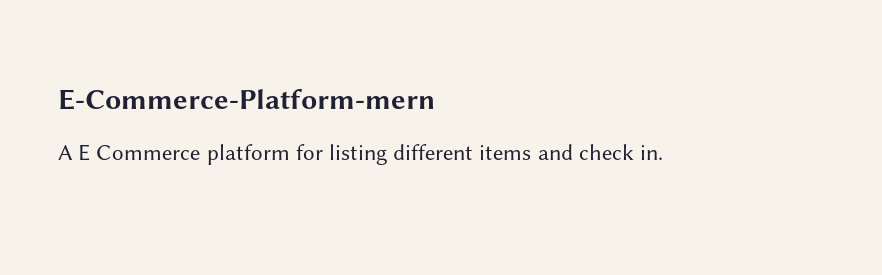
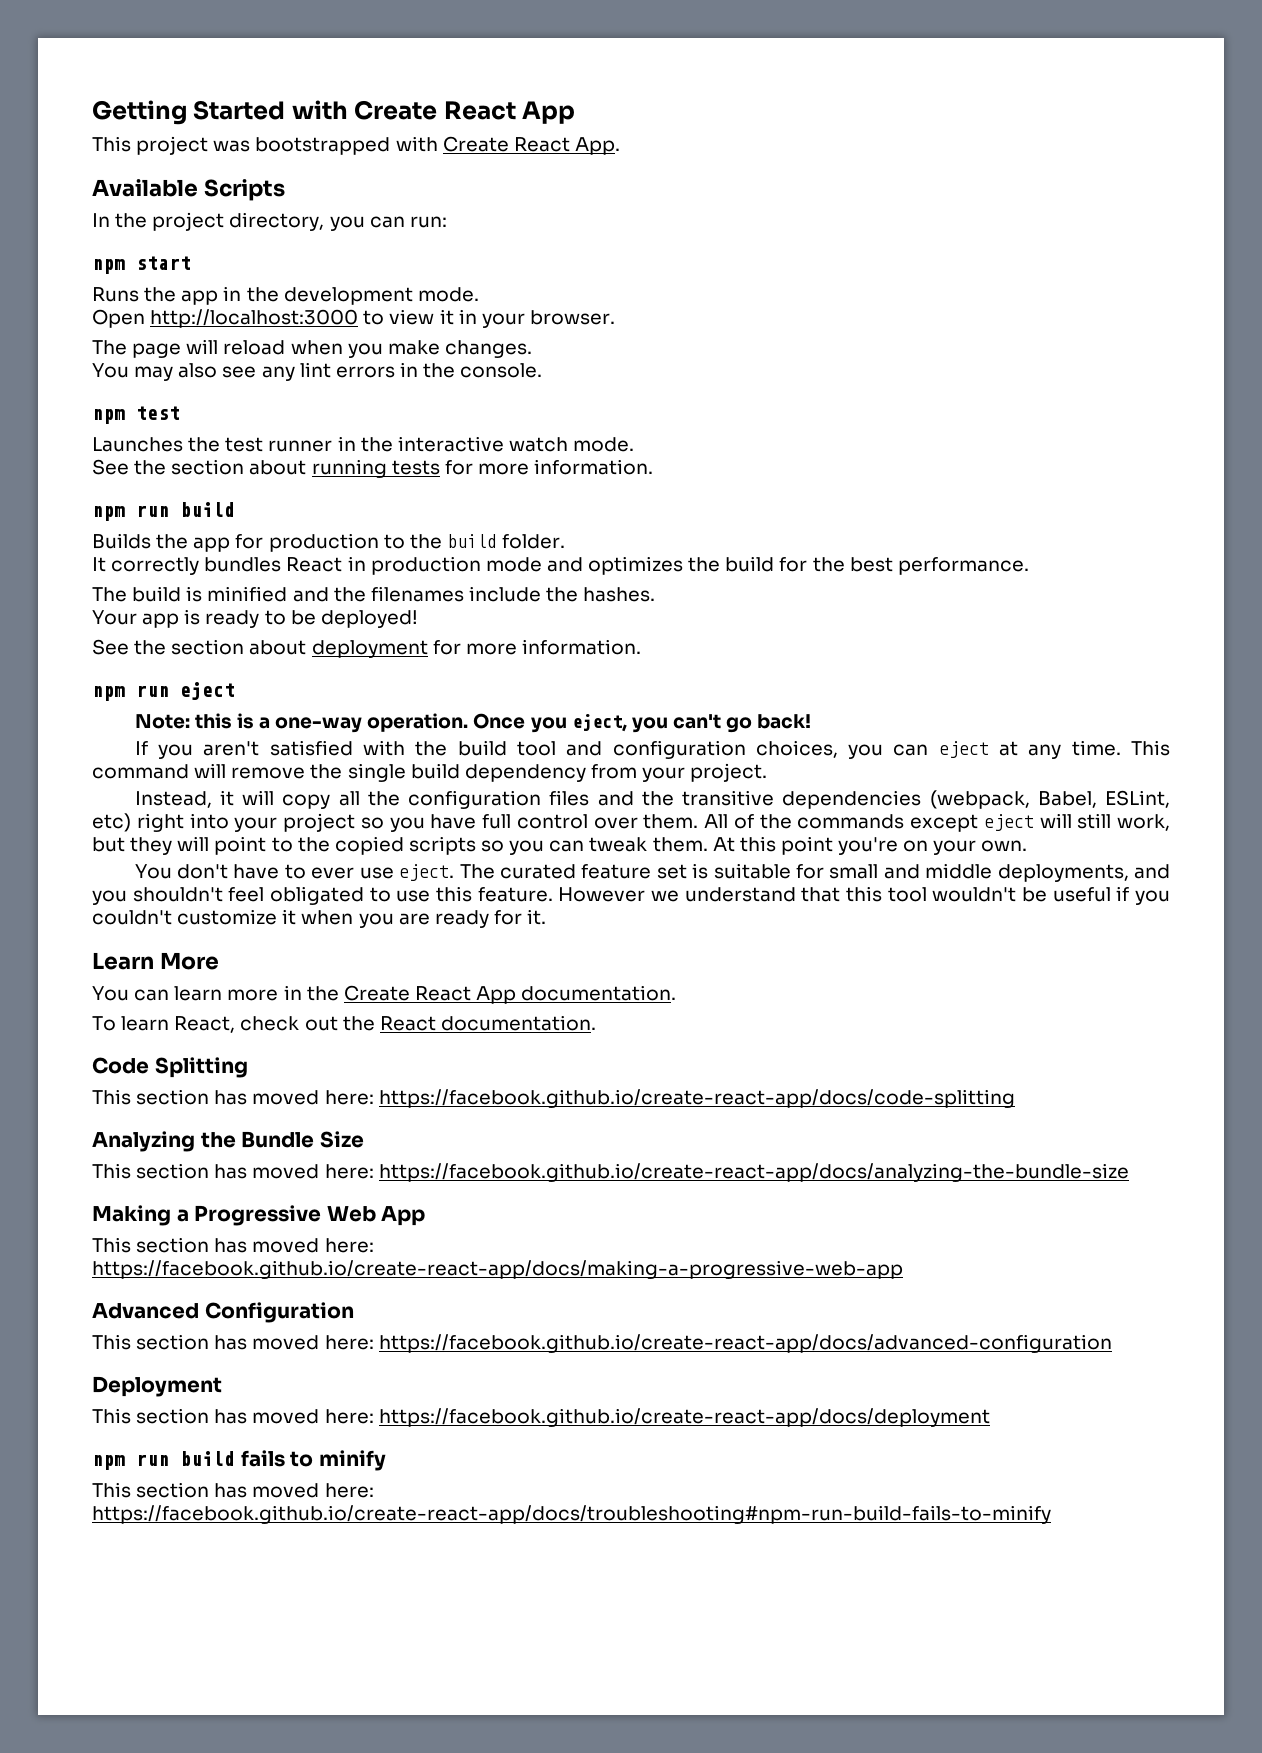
- E-Commerce-Platform-mern
- A E Commerce platform for listing different items and check in.
+ Getting Started with Create React App
+ This project was bootstrapped with Create React App.
+ Available Scripts
+ In the project directory, you can run:
+ npm start
+ Runs the app in the development mode.
+ Open http://localhost:3000 to view it in your browser.
+ The page will reload when you make changes.
+ You may also see any lint errors in the console.
+ npm test
+ Launches the test runner in the interactive watch mode.
+ See the section about running tests for more information.
+ npm run build
+ Builds the app for production to the build folder.
+ It correctly bundles React in production mode and optimizes the build for the best performance.
+ The build is minified and the filenames include the hashes.
+ Your app is ready to be deployed!
+ See the section about deployment for more information.
+ npm run eject
+ Note: this is a one-way operation. Once you eject, you can't go back!
+ If you aren't satisfied with the build tool and configuration choices, you can eject at any time. This command will remove the single build dependency from your project.
+ Instead, it will copy all the configuration files and the transitive dependencies (webpack, Babel, ESLint, etc) right into your project so you have full control over them. All of the commands except eject will still work, but they will point to the copied scripts so you can tweak them. At this point you're on your own.
+ You don't have to ever use eject. The curated feature set is suitable for small and middle deployments, and you shouldn't feel obligated to use this feature. However we understand that this tool wouldn't be useful if you couldn't customize it when you are ready for it.
+ Learn More
+ You can learn more in the Create React App documentation.
+ To learn React, check out the React documentation.
+ Code Splitting
+ This section has moved here: https://facebook.github.io/create-react-app/docs/code-splitting
+ Analyzing the Bundle Size
+ This section has moved here: https://facebook.github.io/create-react-app/docs/analyzing-the-bundle-size
+ Making a Progressive Web App
+ This section has moved here: https://facebook.github.io/create-react-app/docs/making-a-progressive-web-app
+ Advanced Configuration
+ This section has moved here: https://facebook.github.io/create-react-app/docs/advanced-configuration
+ Deployment
+ This section has moved here: https://facebook.github.io/create-react-app/docs/deployment
+ npm run build fails to minify
+ This section has moved here: https://facebook.github.io/create-react-app/docs/troubleshooting#npm-run-build-fails-to-minify

